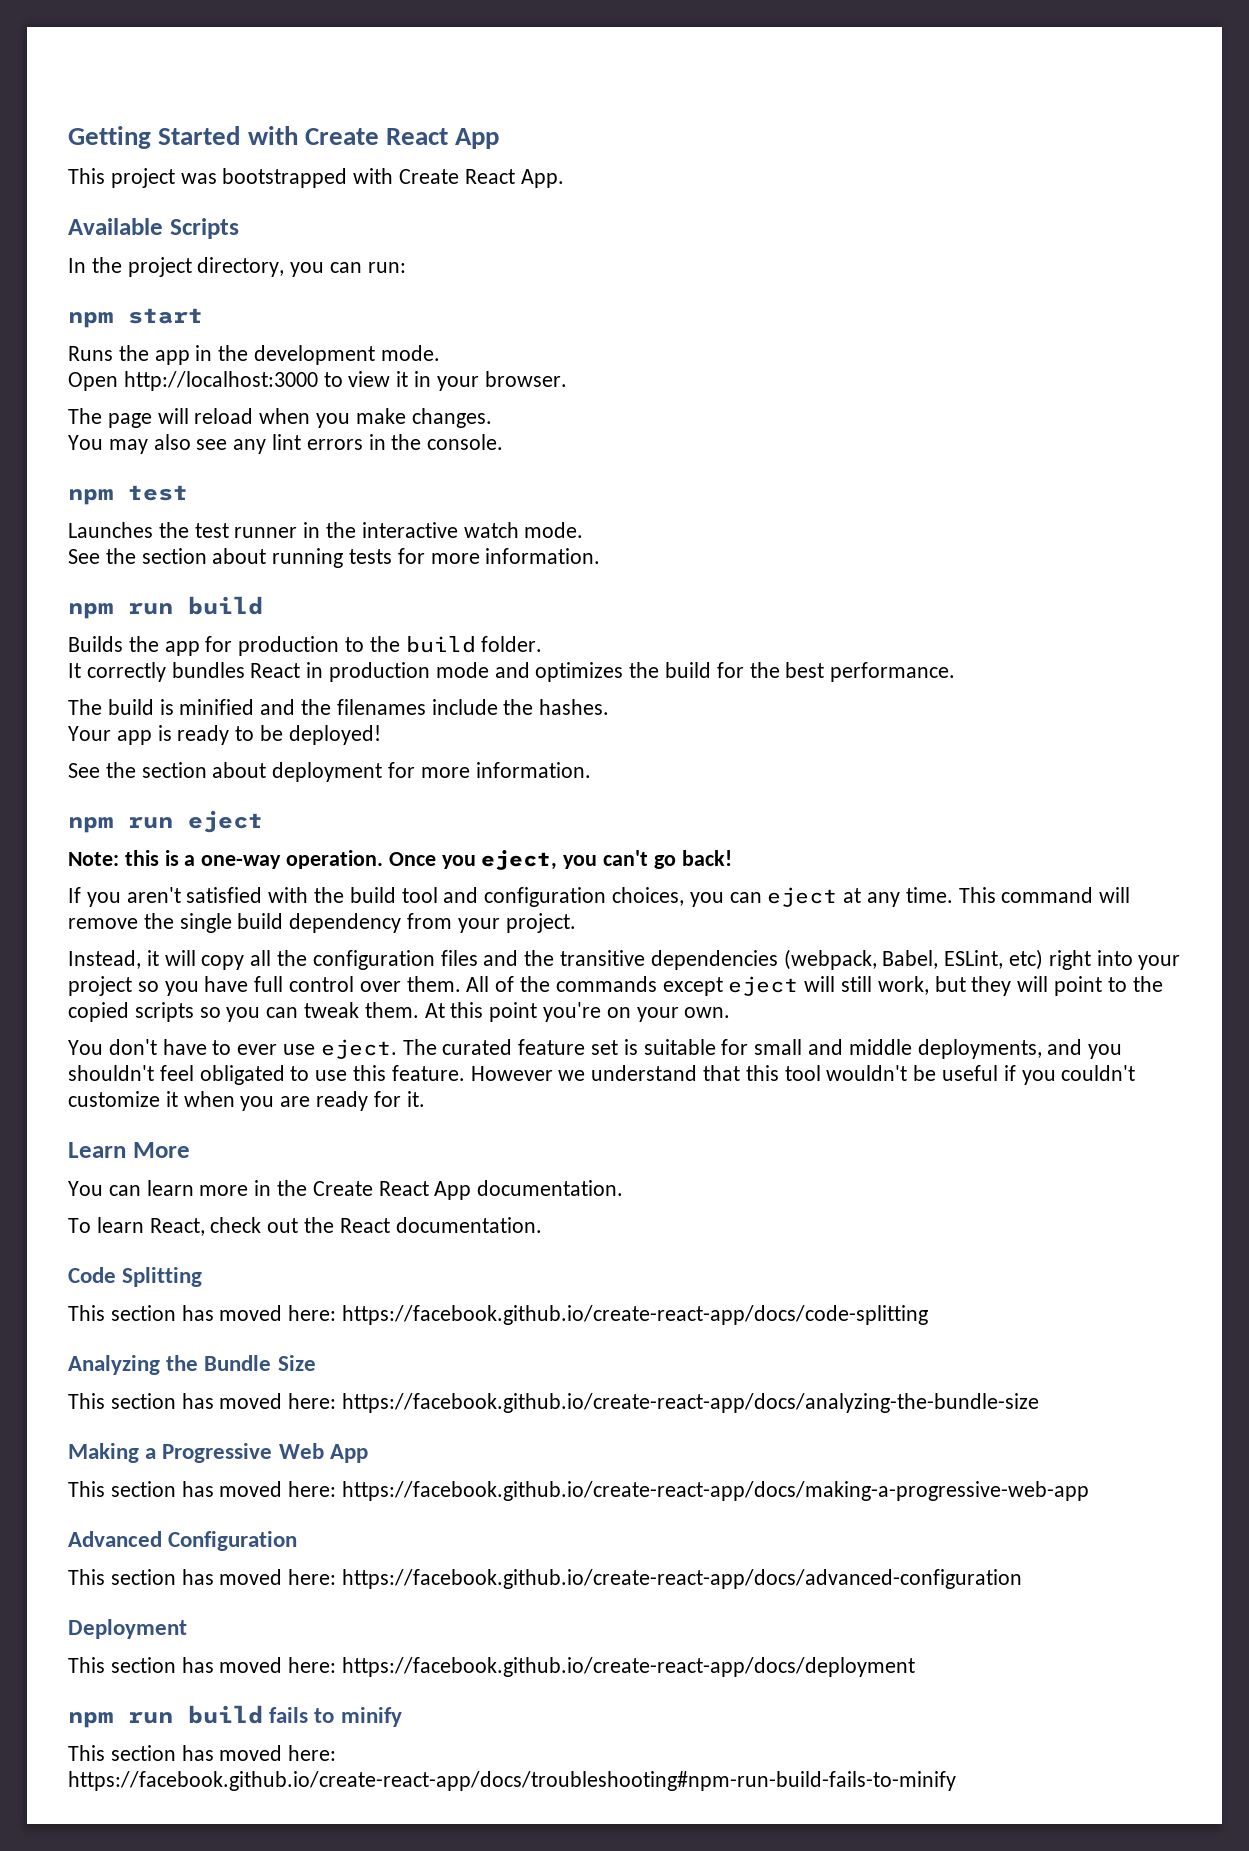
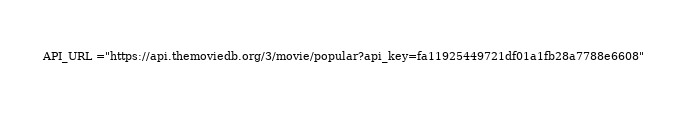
- Getting Started with Create React App
- This project was bootstrapped with Create React App.
- Available Scripts
- In the project directory, you can run:
- npm start
- Runs the app in the development mode.
- Open http://localhost:3000 to view it in your browser.
- The page will reload when you make changes.
- You may also see any lint errors in the console.
- npm test
- Launches the test runner in the interactive watch mode.
- See the section about running tests for more information.
- npm run build
- Builds the app for production to the build folder.
- It correctly bundles React in production mode and optimizes the build for the best performance.
- The build is minified and the filenames include the hashes.
- Your app is ready to be deployed!
- See the section about deployment for more information.
- npm run eject
- Note: this is a one-way operation. Once you eject, you can't go back!
- If you aren't satisfied with the build tool and configuration choices, you can eject at any time. This command will remove the single build dependency from your project.
- Instead, it will copy all the configuration files and the transitive dependencies (webpack, Babel, ESLint, etc) right into your project so you have full control over them. All of the commands except eject will still work, but they will point to the copied scripts so you can tweak them. At this point you're on your own.
- You don't have to ever use eject. The curated feature set is suitable for small and middle deployments, and you shouldn't feel obligated to use this feature. However we understand that this tool wouldn't be useful if you couldn't customize it when you are ready for it.
- Learn More
- You can learn more in the Create React App documentation.
- To learn React, check out the React documentation.
- Code Splitting
- This section has moved here: https://facebook.github.io/create-react-app/docs/code-splitting
- Analyzing the Bundle Size
- This section has moved here: https://facebook.github.io/create-react-app/docs/analyzing-the-bundle-size
- Making a Progressive Web App
- This section has moved here: https://facebook.github.io/create-react-app/docs/making-a-progressive-web-app
- Advanced Configuration
- This section has moved here: https://facebook.github.io/create-react-app/docs/advanced-configuration
- Deployment
- This section has moved here: https://facebook.github.io/create-react-app/docs/deployment
- npm run build fails to minify
- This section has moved here: https://facebook.github.io/create-react-app/docs/troubleshooting#npm-run-build-fails-to-minify
+ API_URL ="https://api.themoviedb.org/3/movie/popular?api_key=fa11925449721df01a1fb28a7788e6608"

